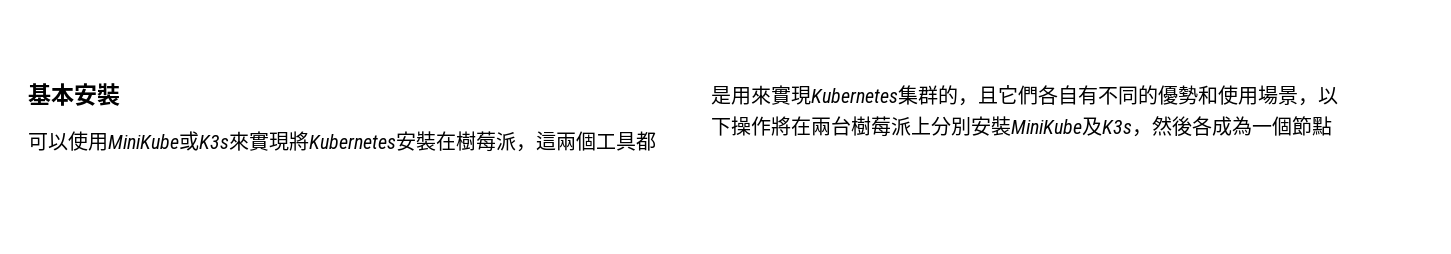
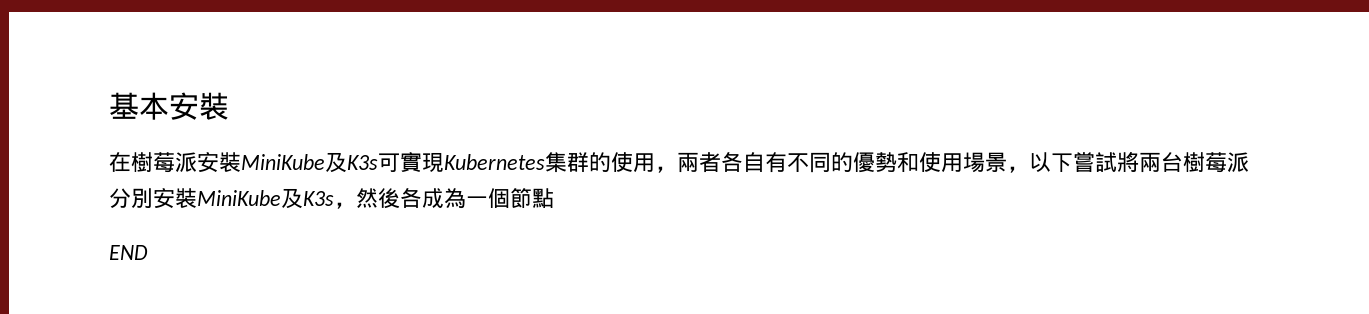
- 可以使用MiniKube或K3s來實現將Kubernetes安裝在樹莓派，這兩個工具都是用來實現Kubernetes集群的，且它們各自有不同的優勢和使用場景，以下操作將在兩台樹莓派上分別安裝MiniKube及K3s，然後各成為一個節點
+ 在樹莓派安裝MiniKube及K3s可實現Kubernetes集群的使用，兩者各自有不同的優勢和使用場景，以下嘗試將兩台樹莓派分別安裝MiniKube及K3s，然後各成為一個節點
+ END

